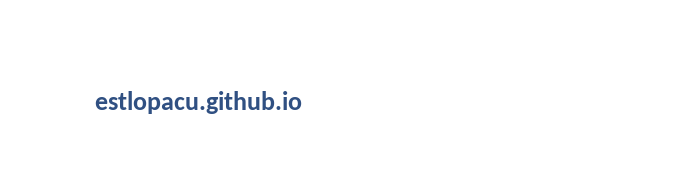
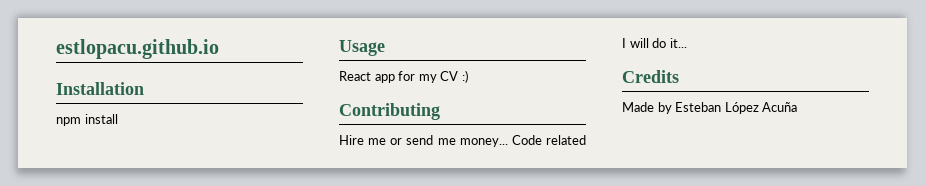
+ Installation
+ npm install
+ Usage
+ React app for my CV :)
+ Contributing
+ Hire me or send me money... Code related I will do it...
+ Credits
+ Made by Esteban López Acuña

